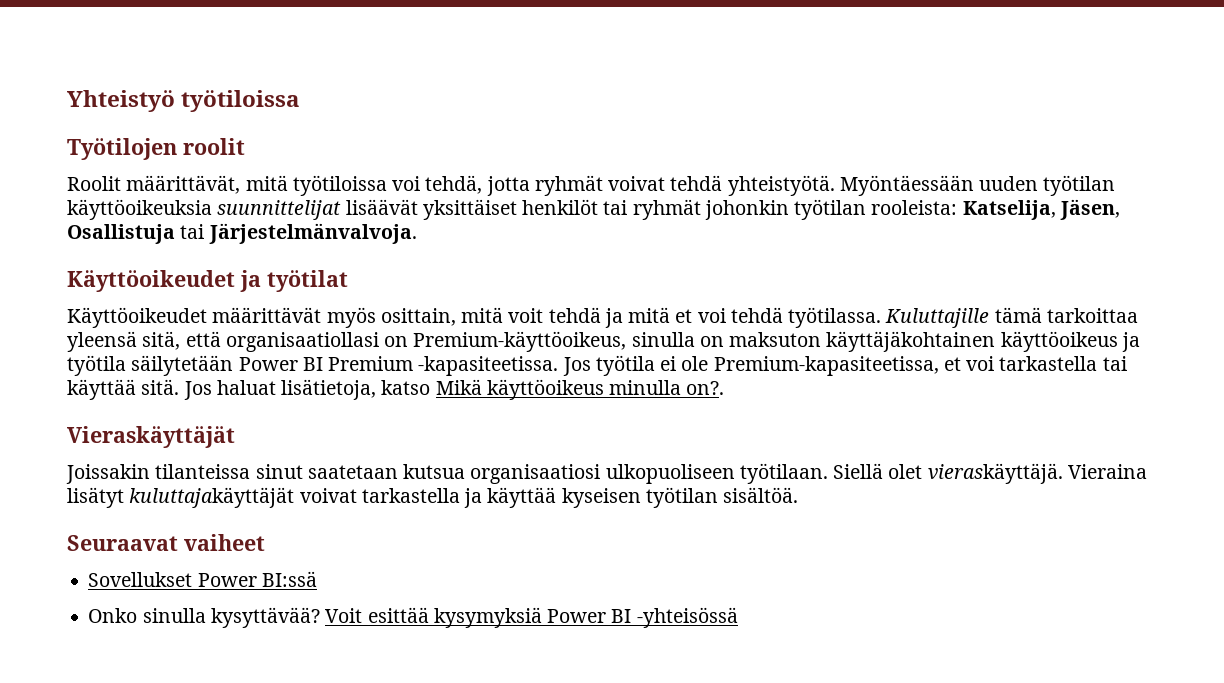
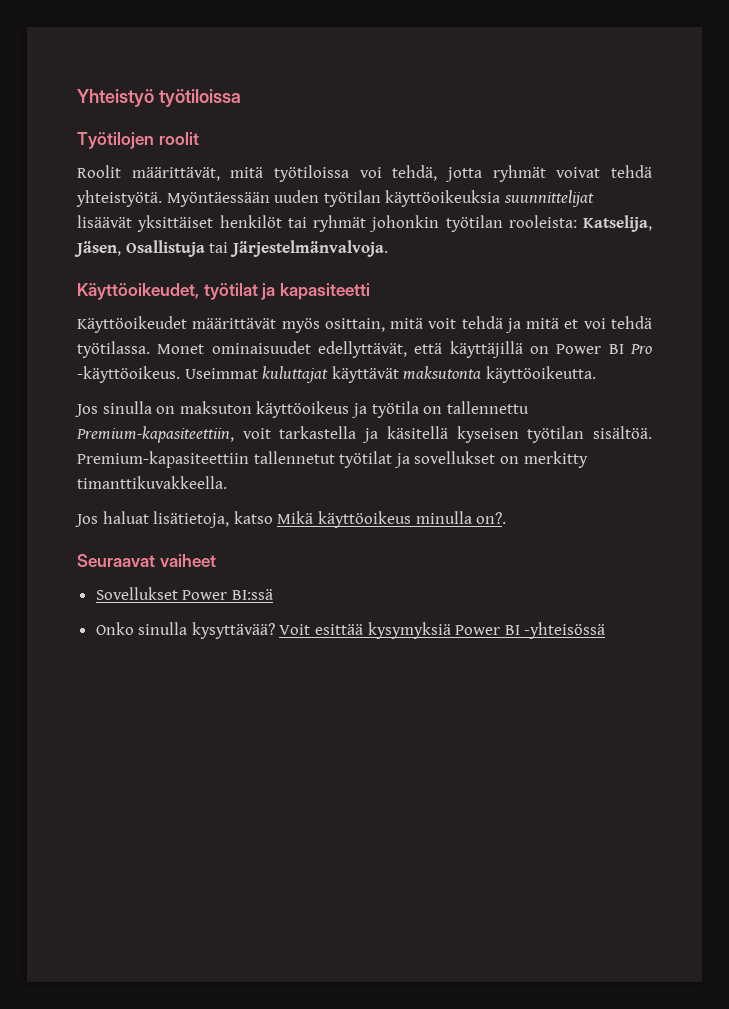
- Käyttöoikeudet ja työtilat
+ Käyttöoikeudet, työtilat ja kapasiteetti
- Kuluttajille tämä tarkoittaa yleensä sitä, että organisaatiollasi on Premium-käyttöoikeus, sinulla on maksuton käyttäjäkohtainen käyttöoikeus ja työtila säilytetään Power BI Premium -kapasiteetissa. Jos työtila ei ole Premium-kapasiteetissa, et voi tarkastella tai käyttää sitä. Jos haluat lisätietoja, katso Mikä käyttöoikeus minulla on?.
+ Monet ominaisuudet edellyttävät, että käyttäjillä on Power BI Pro -käyttöoikeus. Useimmat kuluttajat käyttävät maksutonta käyttöoikeutta.
+ Jos sinulla on maksuton käyttöoikeus ja työtila on tallennettu Premium-kapasiteettiin, voit tarkastella ja käsitellä kyseisen työtilan sisältöä. Premium-kapasiteettiin tallennetut työtilat ja sovellukset on merkitty timanttikuvakkeella.
+ Jos haluat lisätietoja, katso Mikä käyttöoikeus minulla on?.
- Vieraskäyttäjät
- Joissakin tilanteissa sinut saatetaan kutsua organisaatiosi ulkopuoliseen työtilaan. Siellä olet vieraskäyttäjä. Vieraina lisätyt kuluttajakäyttäjät voivat tarkastella ja käyttää kyseisen työtilan sisältöä.

